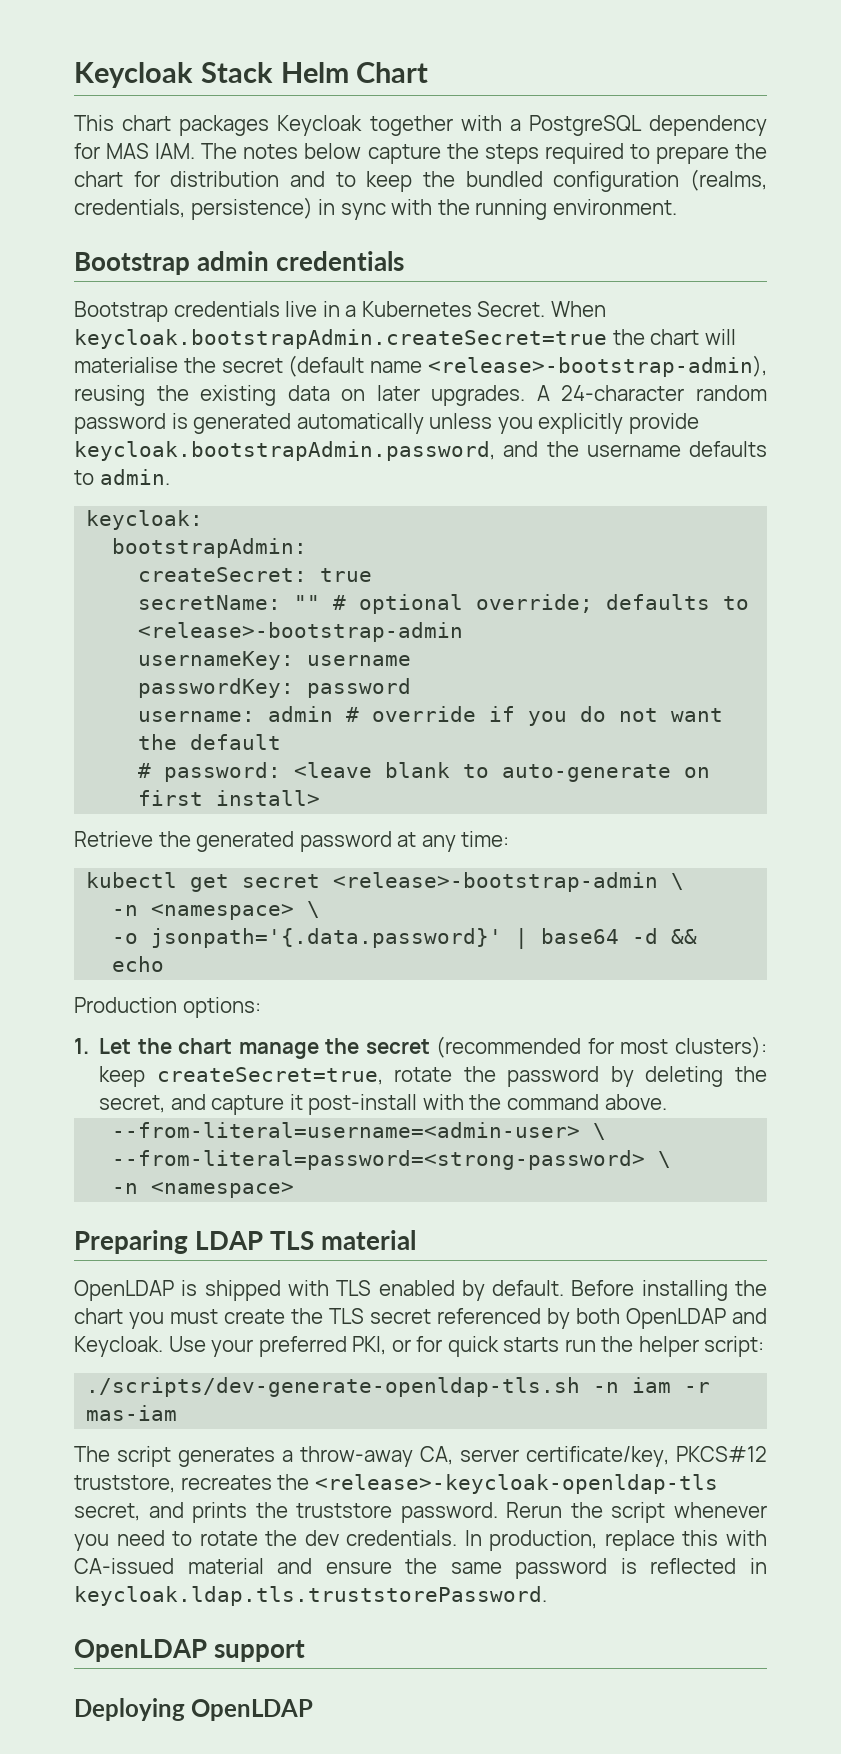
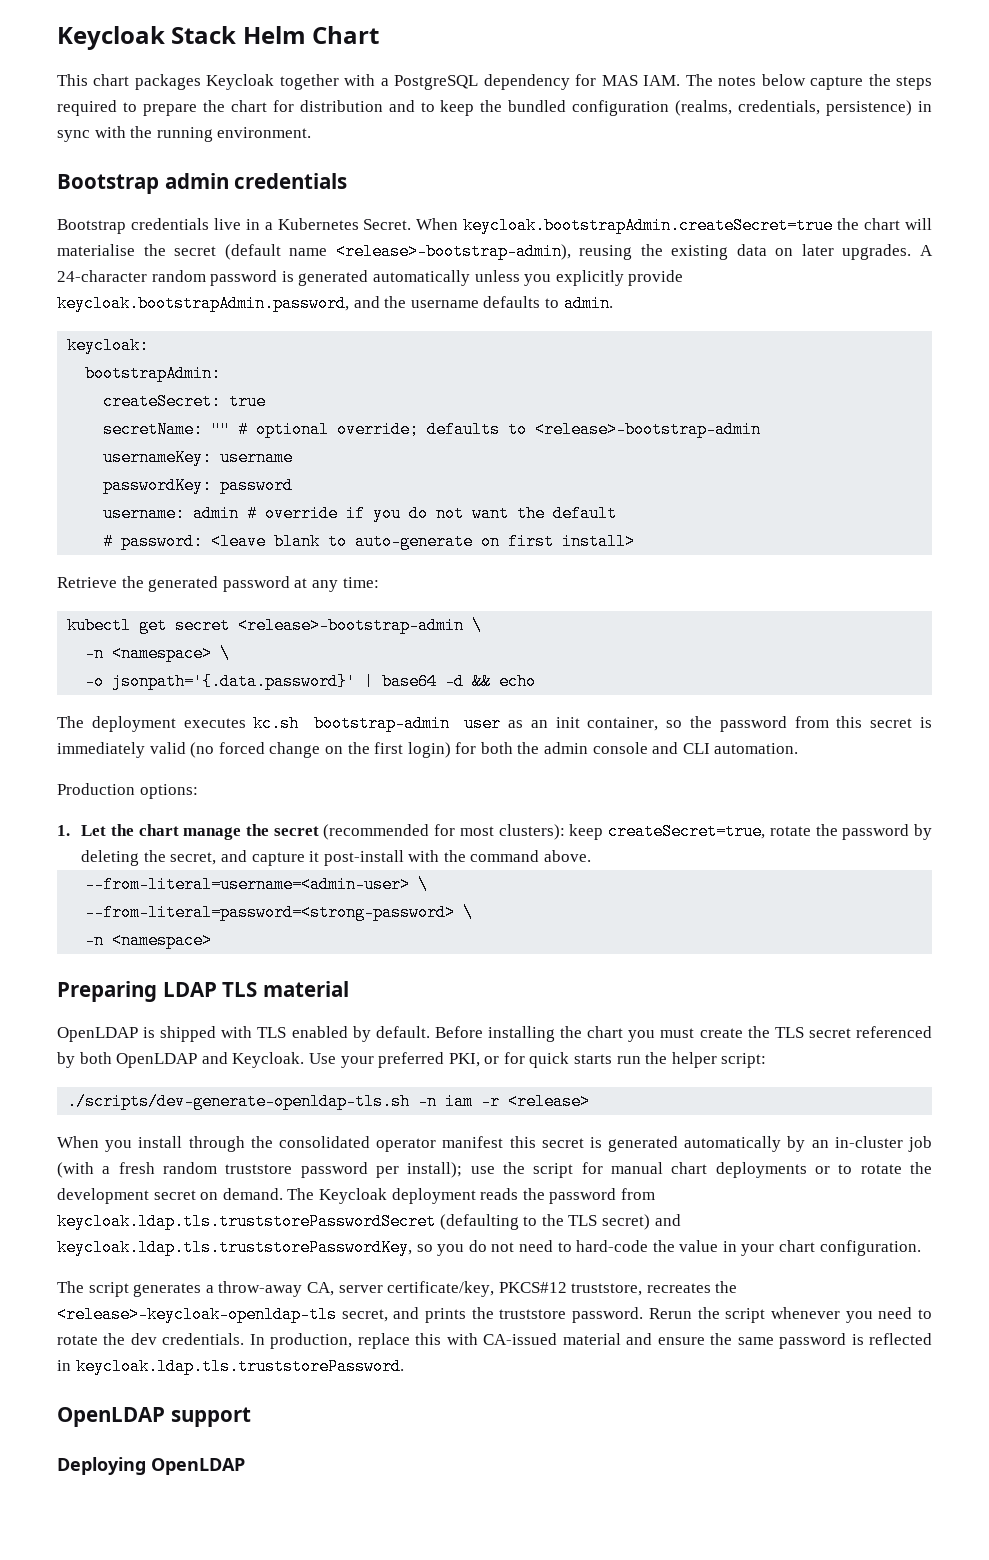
+ The deployment executes kc.sh bootstrap-admin user as an init container, so the password from this secret is immediately valid (no forced change on the first login) for both the admin console and CLI automation.
- ./scripts/dev-generate-openldap-tls.sh -n iam -r mas-iam
+ ./scripts/dev-generate-openldap-tls.sh -n iam -r <release>
+ When you install through the consolidated operator manifest this secret is generated automatically by an in-cluster job (with a fresh random truststore password per install); use the script for manual chart deployments or to rotate the development secret on demand. The Keycloak deployment reads the password from keycloak.ldap.tls.truststorePasswordSecret (defaulting to the TLS secret) and keycloak.ldap.tls.truststorePasswordKey, so you do not need to hard-code the value in your chart configuration.

